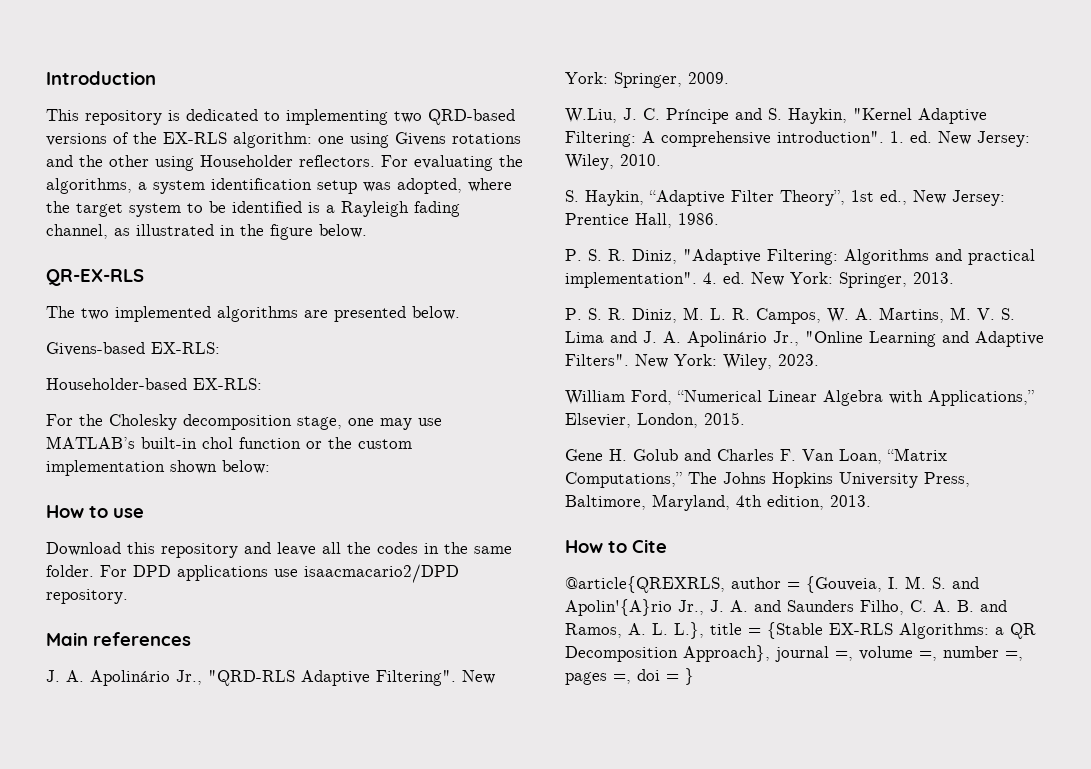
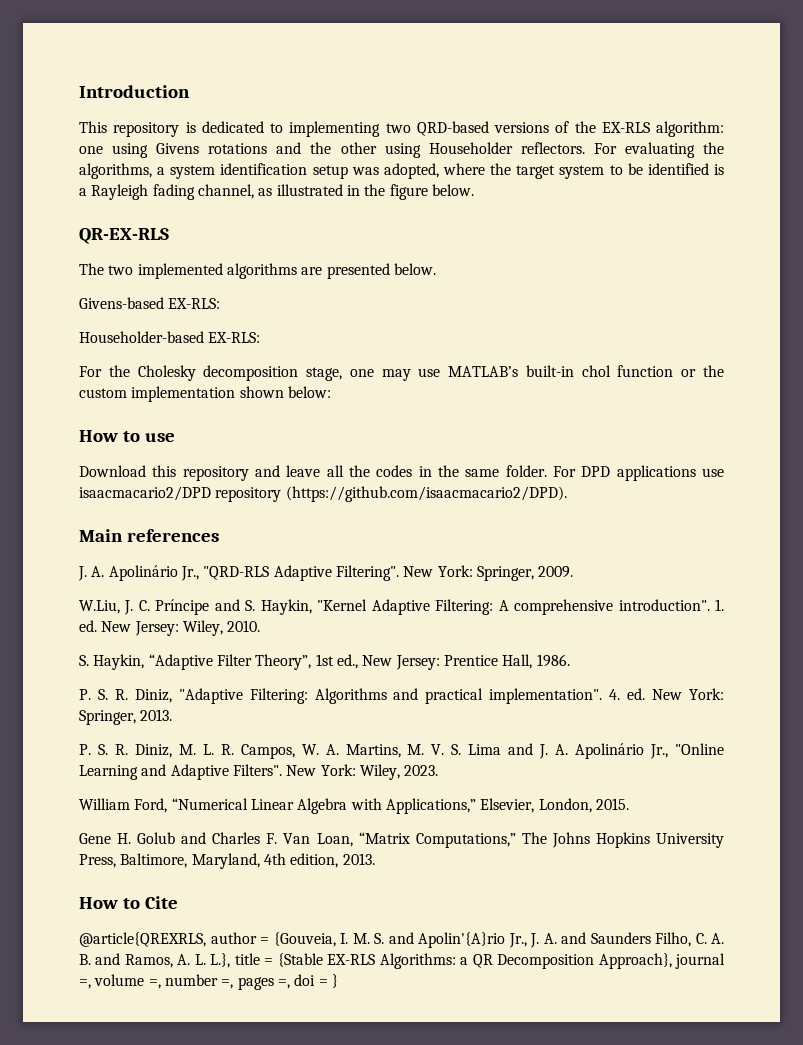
- For DPD applications use isaacmacario2/DPD repository.
+ For DPD applications use isaacmacario2/DPD repository (https://github.com/isaacmacario2/DPD).

